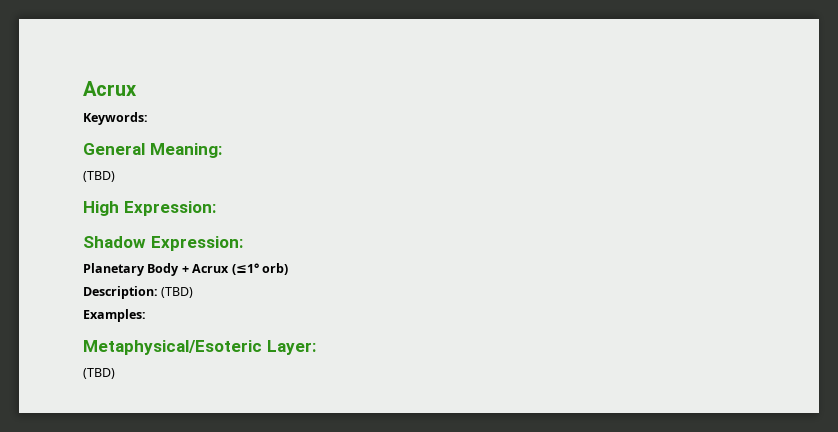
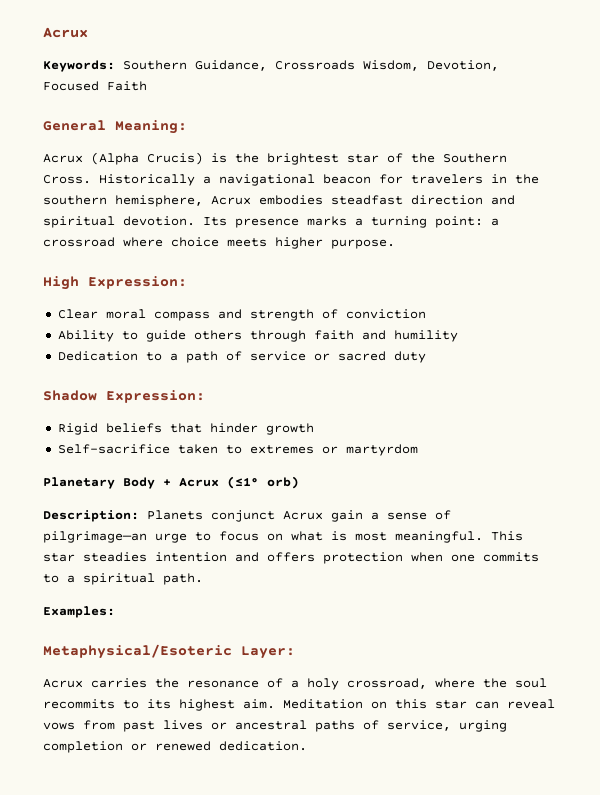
- Keywords:
+ Keywords: Southern Guidance, Crossroads Wisdom, Devotion, Focused Faith
  General Meaning:
- (TBD)
+ Acrux (Alpha Crucis) is the brightest star of the Southern Cross. Historically a navigational beacon for travelers in the southern hemisphere, Acrux embodies steadfast direction and spiritual devotion. Its presence marks a turning point: a crossroad where choice meets higher purpose.
  High Expression:
+ Clear moral compass and strength of conviction
+ Ability to guide others through faith and humility
+ Dedication to a path of service or sacred duty
  Shadow Expression:
+ Rigid beliefs that hinder growth
+ Self-sacrifice taken to extremes or martyrdom
- Description: (TBD)
+ Description: Planets conjunct Acrux gain a sense of pilgrimage—an urge to focus on what is most meaningful. This star steadies intention and offers protection when one commits to a spiritual path.
  Examples:
  Metaphysical/Esoteric Layer:
- (TBD)
+ Acrux carries the resonance of a holy crossroad, where the soul recommits to its highest aim. Meditation on this star can reveal vows from past lives or ancestral paths of service, urging completion or renewed dedication.

